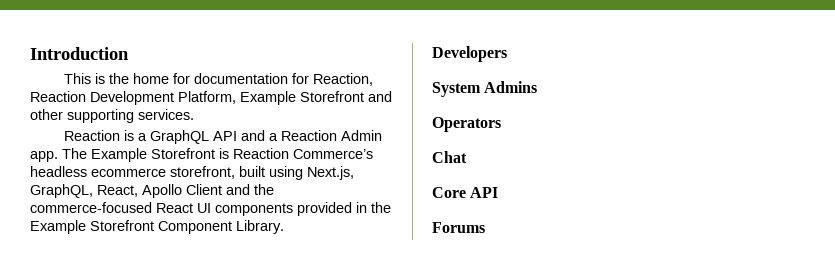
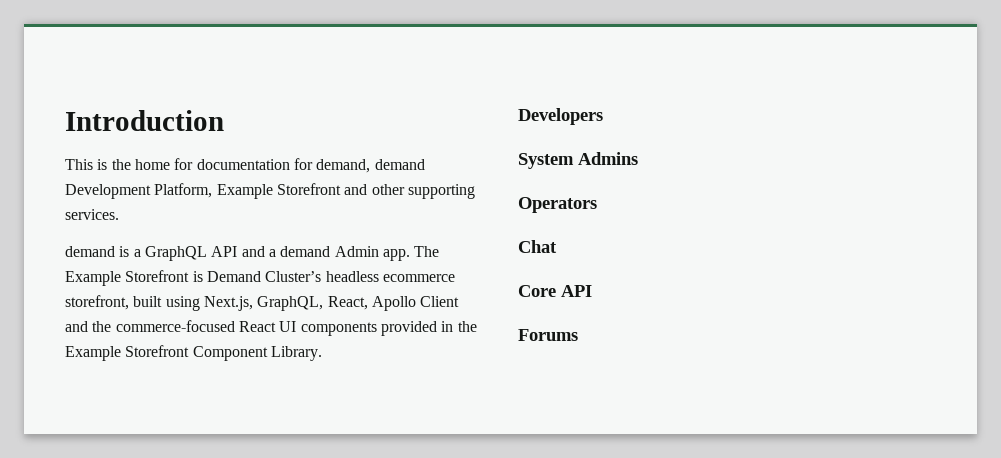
- This is the home for documentation for Reaction, Reaction Development Platform, Example Storefront and other supporting services.
+ This is the home for documentation for demand, demand Development Platform, Example Storefront and other supporting services.
- Reaction is a GraphQL API and a Reaction Admin app.
+ demand is a GraphQL API and a demand Admin app.
- The Example Storefront is Reaction Commerce’s headless ecommerce storefront, built using Next.js, GraphQL, React, Apollo Client and the commerce-focused React UI components provided in the Example Storefront Component Library.
+ The Example Storefront is Demand Cluster’s headless ecommerce storefront, built using Next.js, GraphQL, React, Apollo Client and the commerce-focused React UI components provided in the Example Storefront Component Library.

